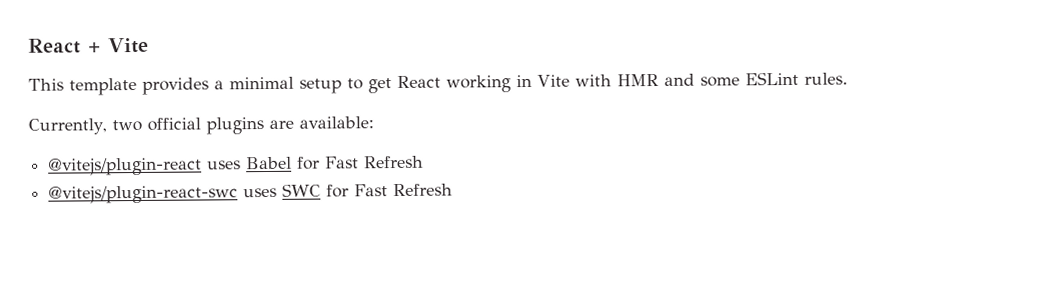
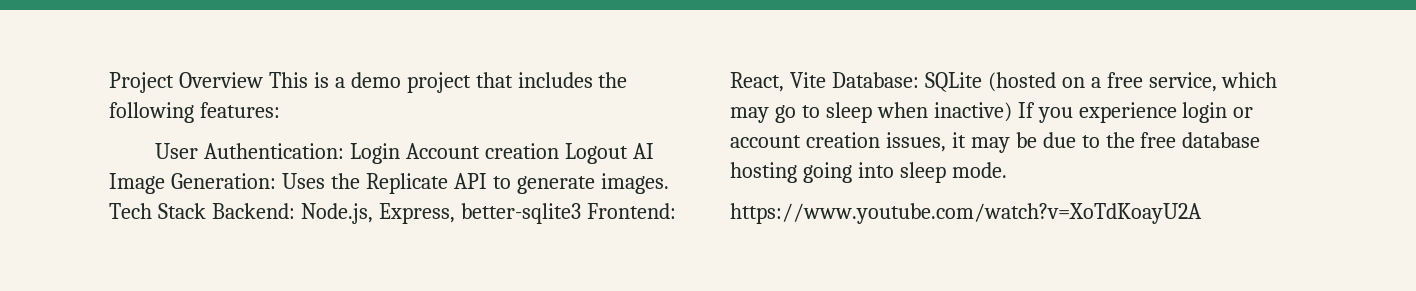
- React + Vite
- This template provides a minimal setup to get React working in Vite with HMR and some ESLint rules.
- Currently, two official plugins are available:
- @vitejs/plugin-react uses Babel for Fast Refresh
- @vitejs/plugin-react-swc uses SWC for Fast Refresh
+ Project Overview This is a demo project that includes the following features:
+ User Authentication: Login Account creation Logout AI Image Generation: Uses the Replicate API to generate images. Tech Stack Backend: Node.js, Express, better-sqlite3 Frontend: React, Vite Database: SQLite (hosted on a free service, which may go to sleep when inactive) If you experience login or account creation issues, it may be due to the free database hosting going into sleep mode.
+ https://www.youtube.com/watch?v=XoTdKoayU2A

